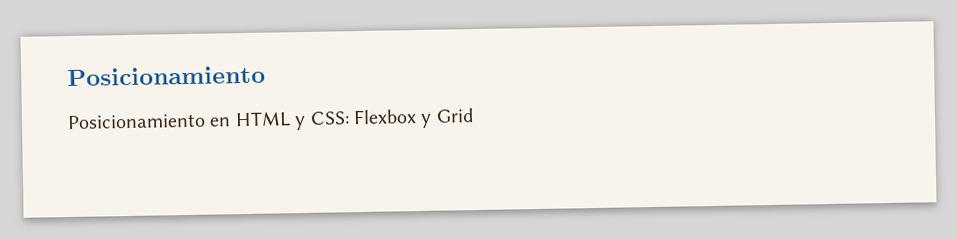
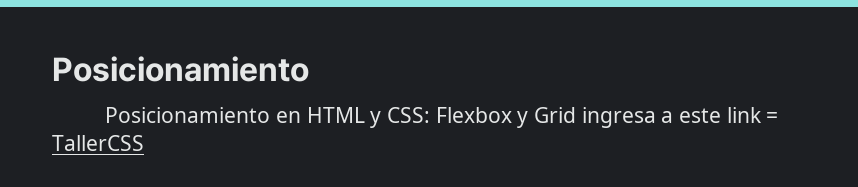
- Posicionamiento en HTML y CSS: Flexbox y Grid
+ Posicionamiento en HTML y CSS: Flexbox y Grid ingresa a este link = TallerCSS

